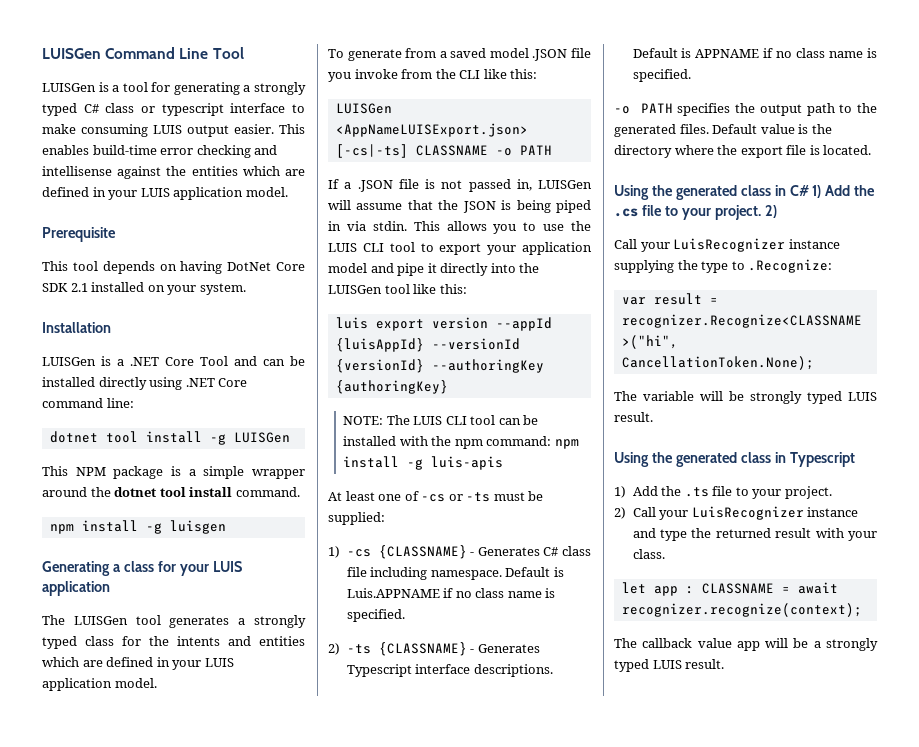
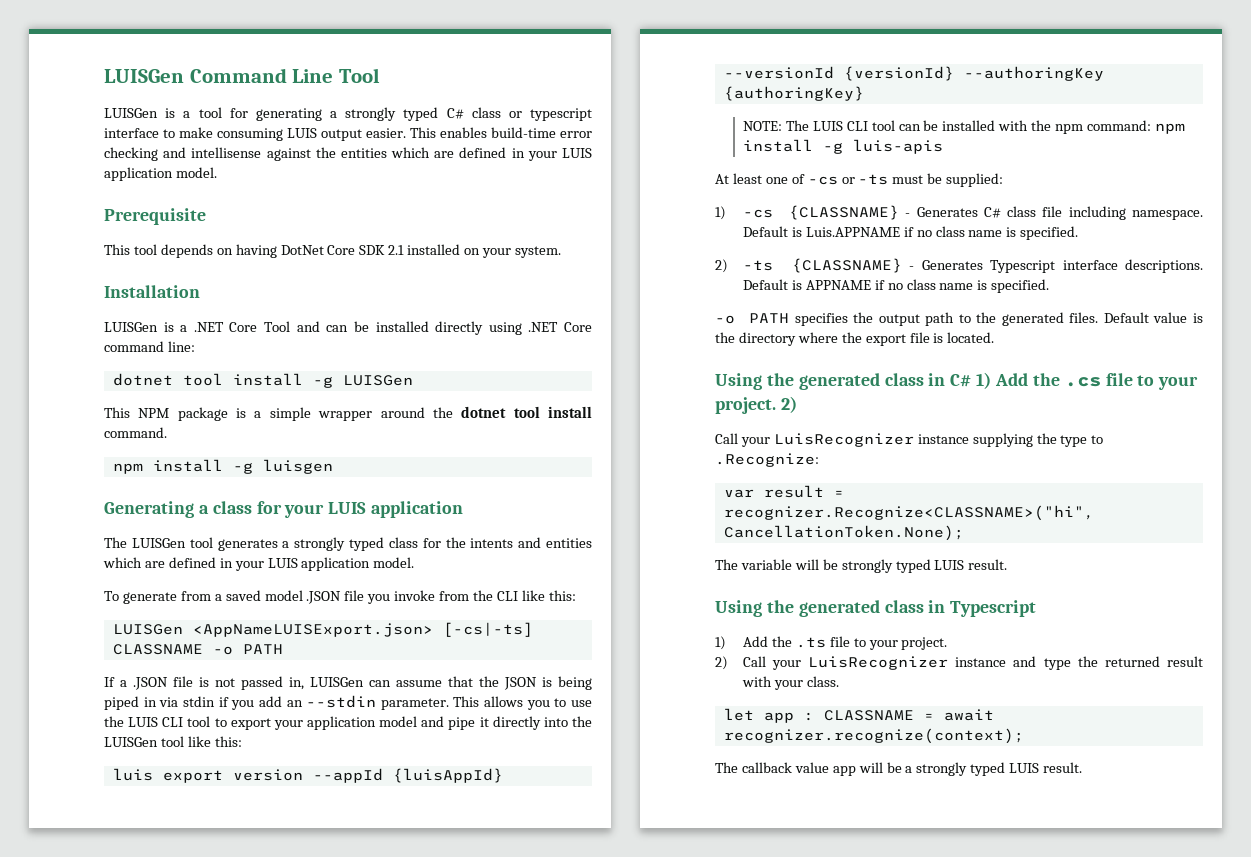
- If a .JSON file is not passed in, LUISGen will assume that the JSON is being piped in via stdin.
+ If a .JSON file is not passed in, LUISGen can assume that the JSON is being piped in via stdin if you add an --stdin parameter.

